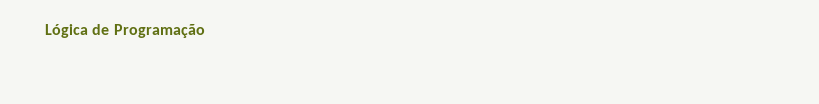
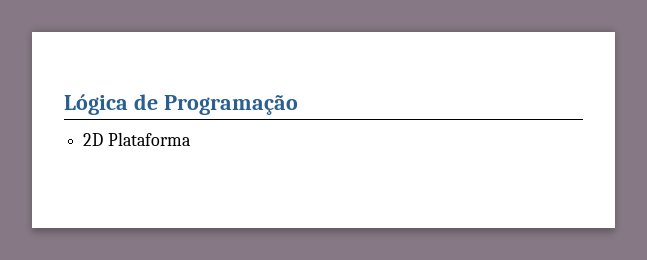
+ 2D Plataforma

